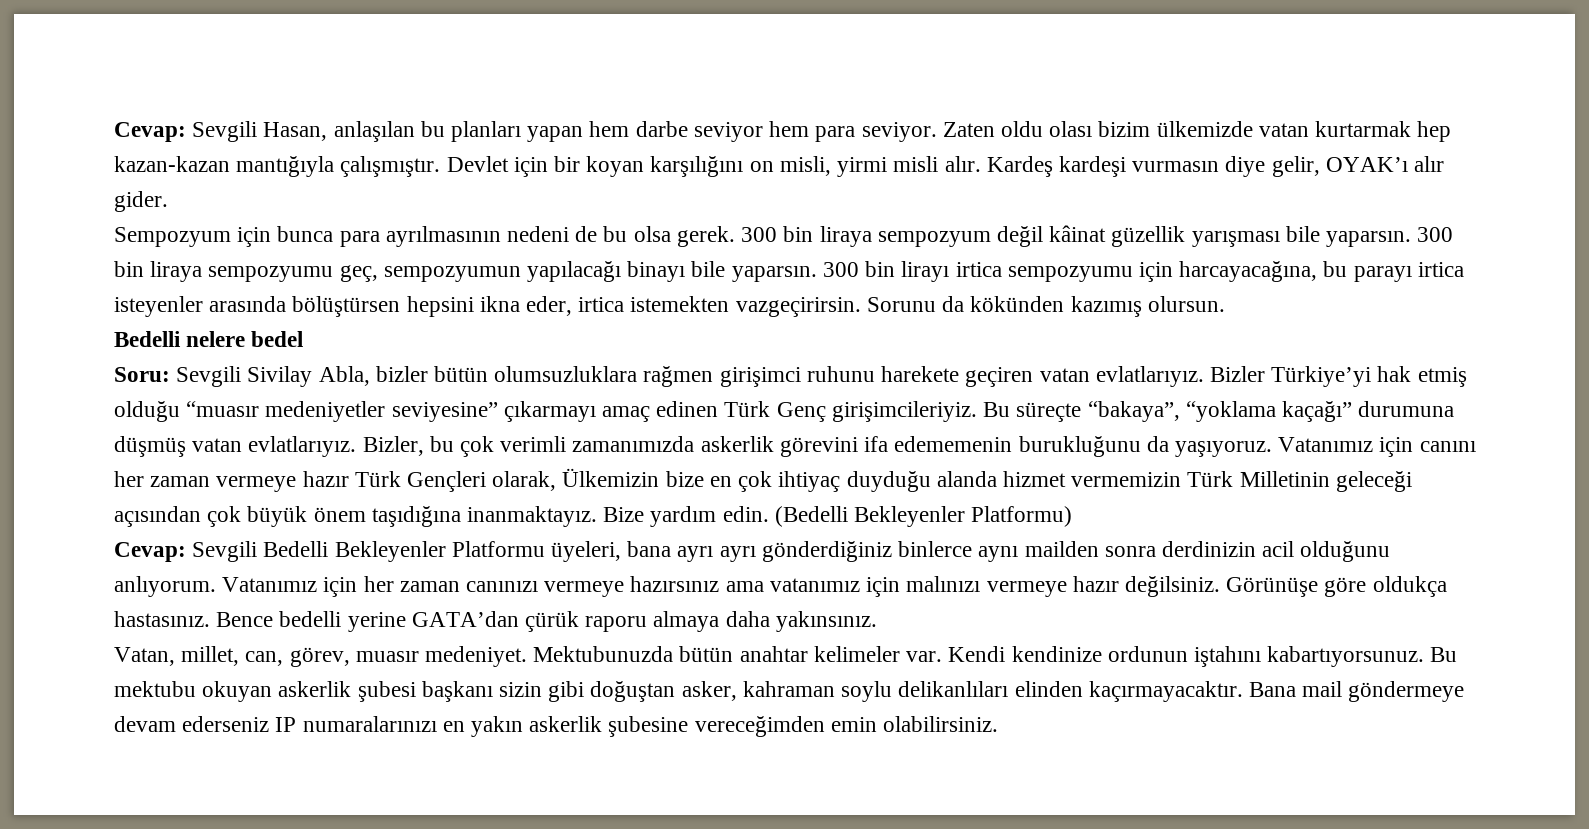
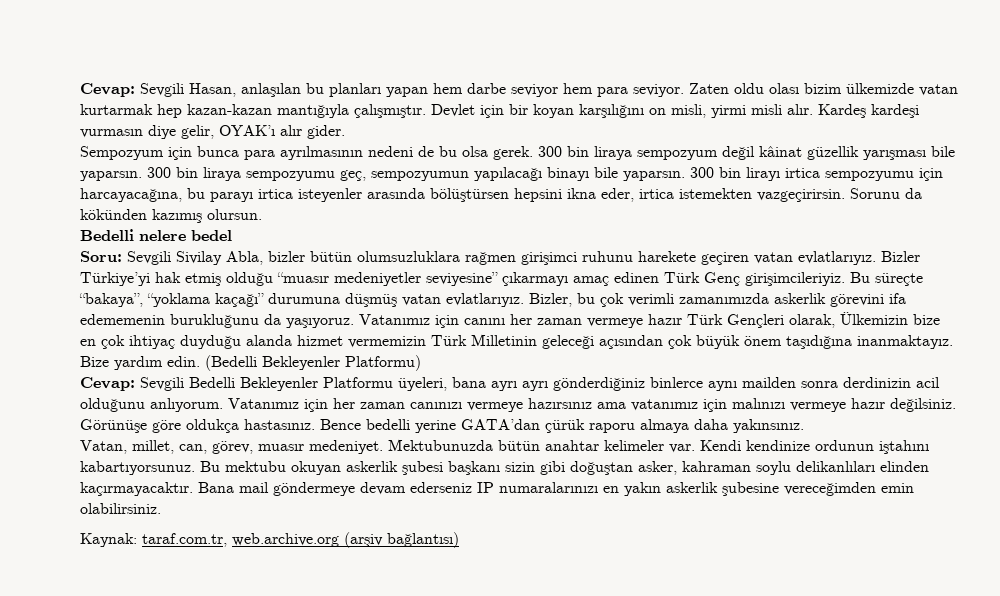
+ Kaynak: taraf.com.tr, web.archive.org (arşiv bağlantısı)

